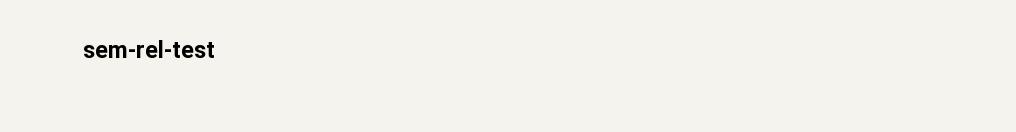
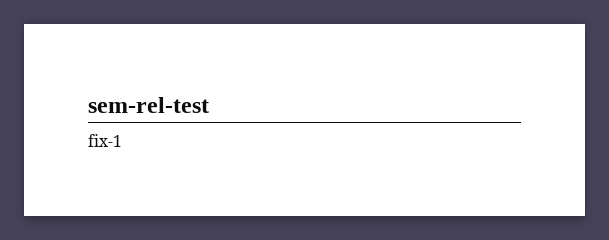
+ fix-1

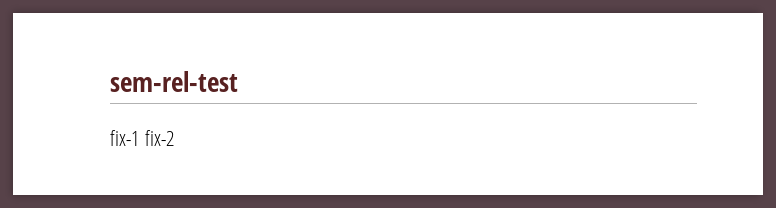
- fix-1
+ fix-1 fix-2

